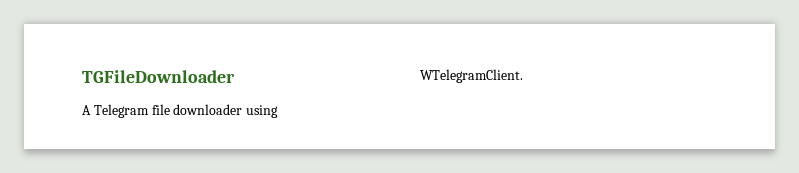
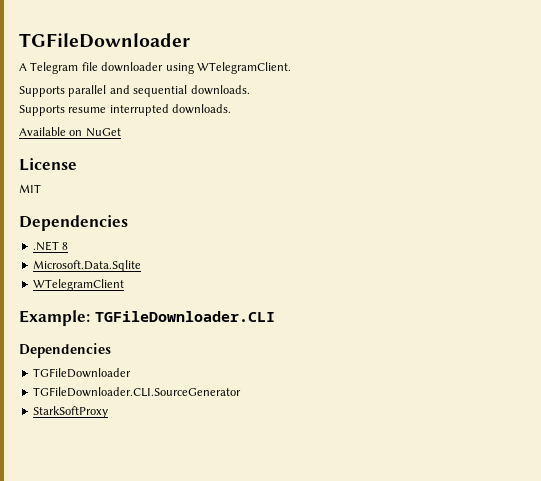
+ Supports parallel and sequential downloads.
+ Supports resume interrupted downloads.
+ Available on NuGet
+ License
+ MIT
+ Dependencies
+ .NET 8
+ Microsoft.Data.Sqlite
+ WTelegramClient
+ Example: TGFileDownloader.CLI
+ Dependencies
+ TGFileDownloader
+ TGFileDownloader.CLI.SourceGenerator
+ StarkSoftProxy

